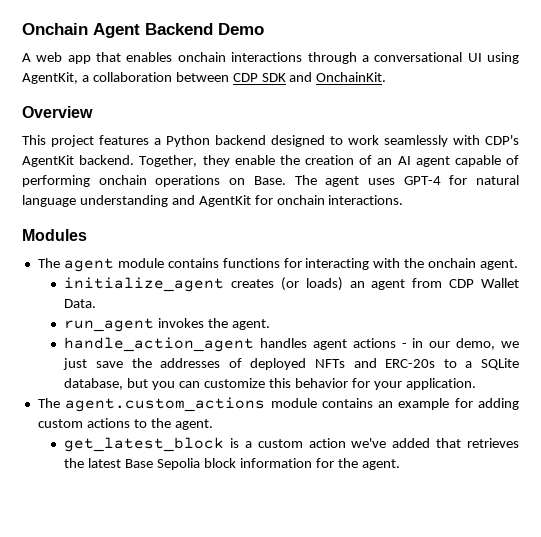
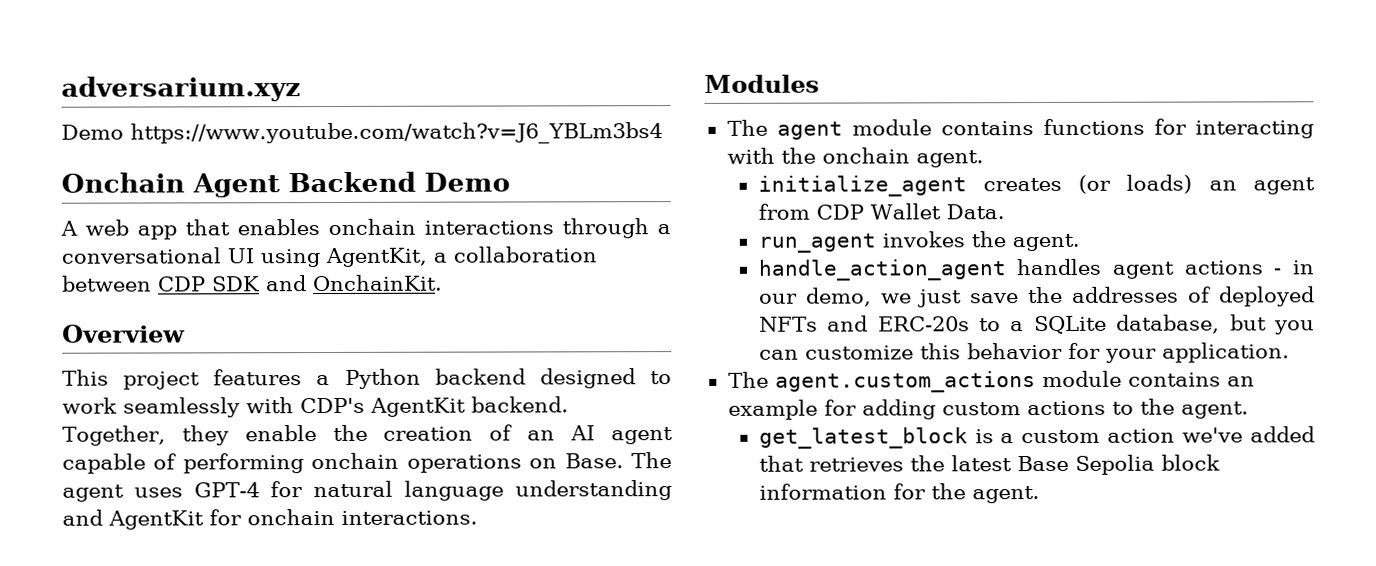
+ adversarium.xyz
+ Demo https://www.youtube.com/watch?v=J6_YBLm3bs4

